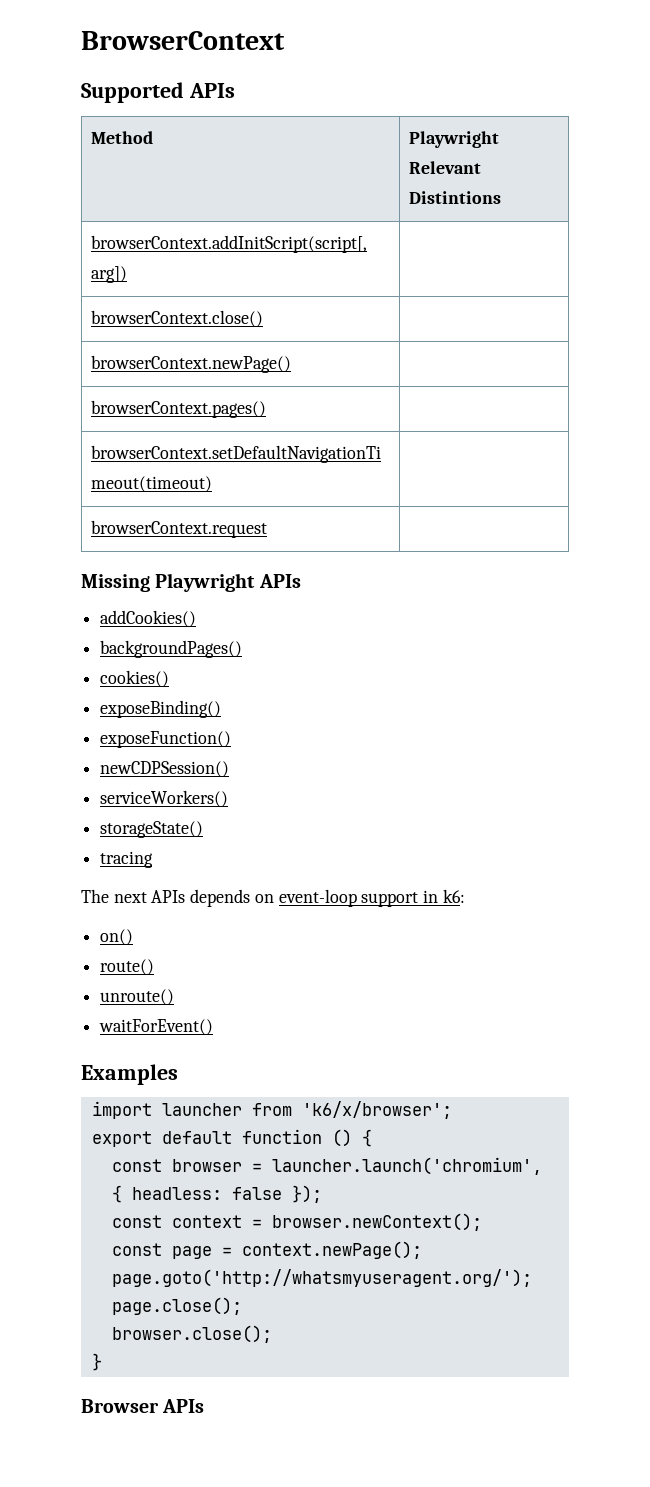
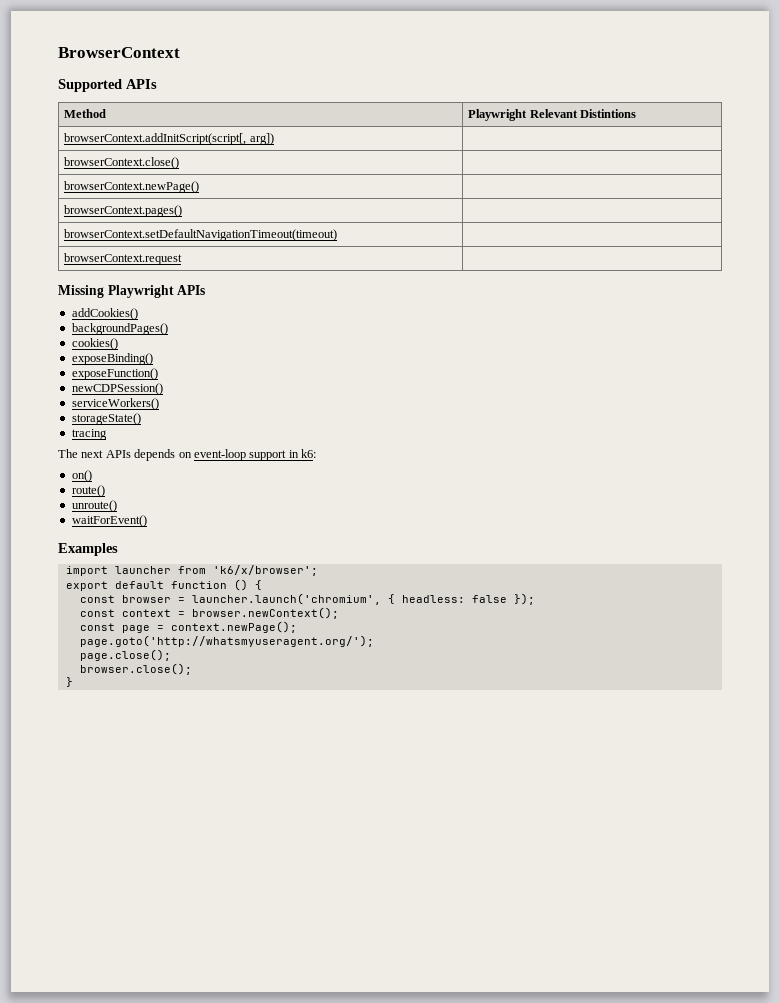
- Browser APIs

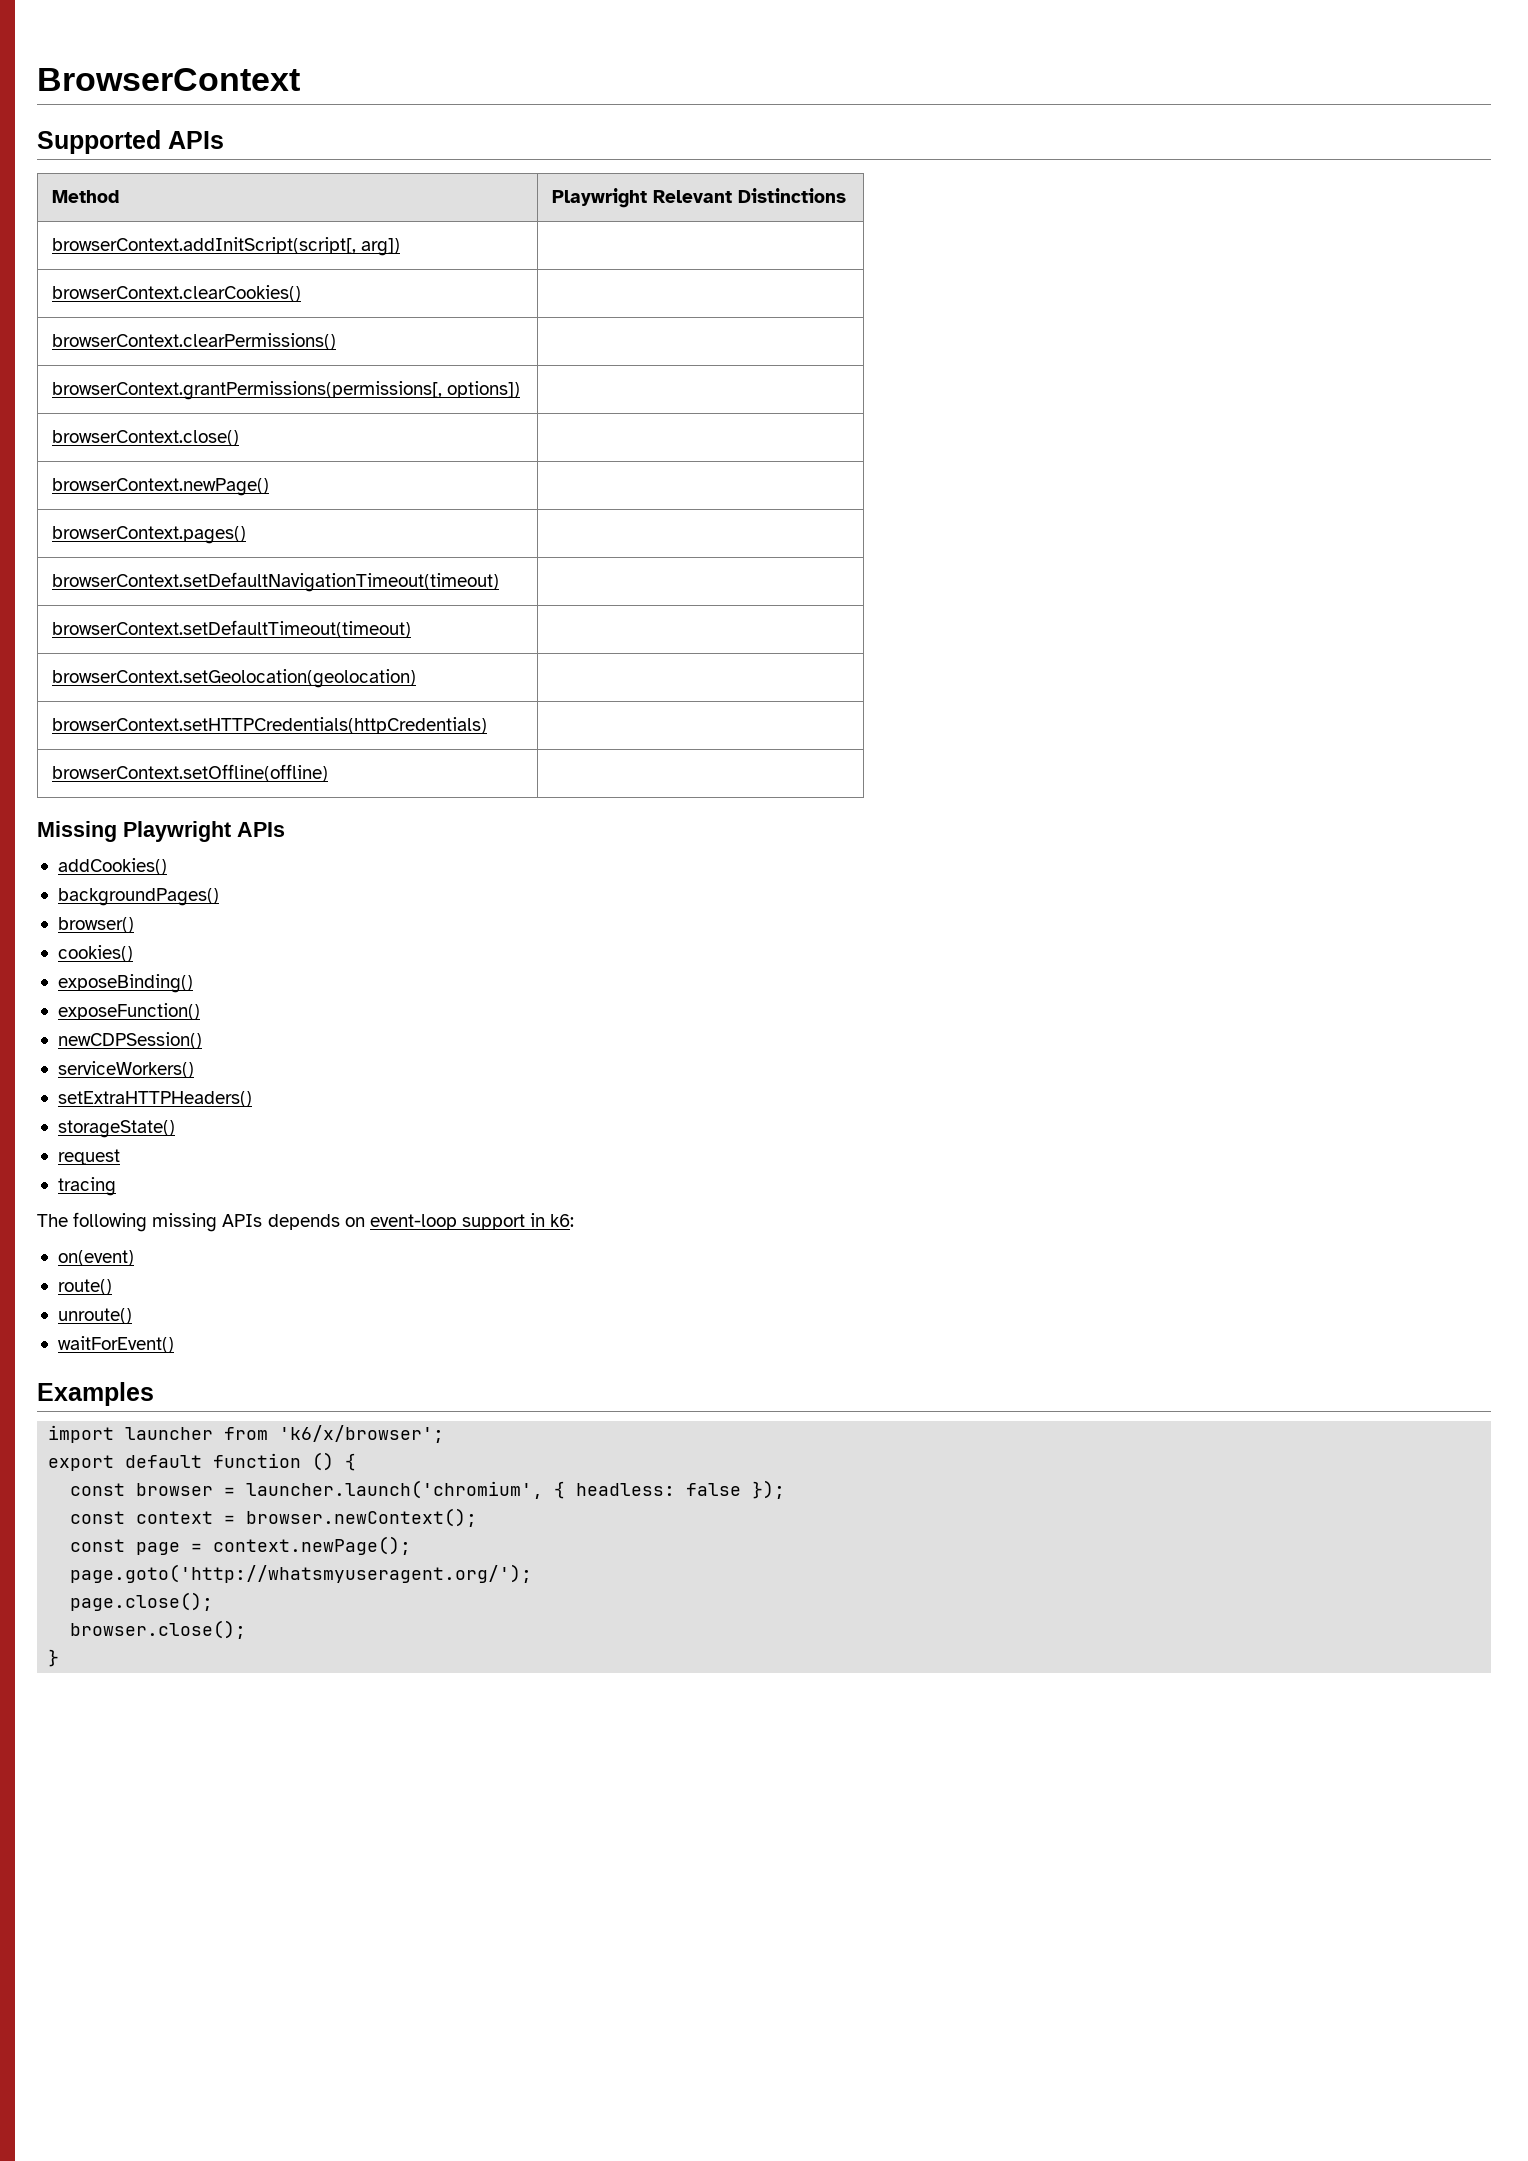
- Method | Playwright Relevant Distintions
+ Method | Playwright Relevant Distinctions
+ browserContext.clearCookies() |
+ browserContext.clearPermissions() |
+ browserContext.grantPermissions(permissions[, options]) |
- browserContext.request |
+ browserContext.setDefaultTimeout(timeout) |
+ browserContext.setGeolocation(geolocation) |
+ browserContext.setHTTPCredentials(httpCredentials) |
+ browserContext.setOffline(offline) |
+ browser()
+ setExtraHTTPHeaders()
+ request
- The next APIs depends on event-loop support in k6:
+ The following missing APIs depends on event-loop support in k6:
- on()
+ on(event)

